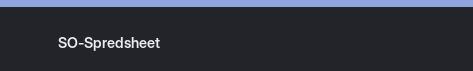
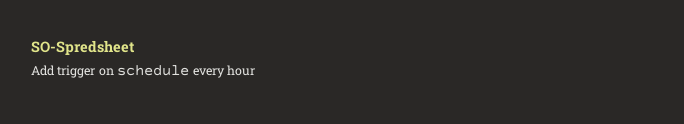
+ Add trigger on schedule every hour

